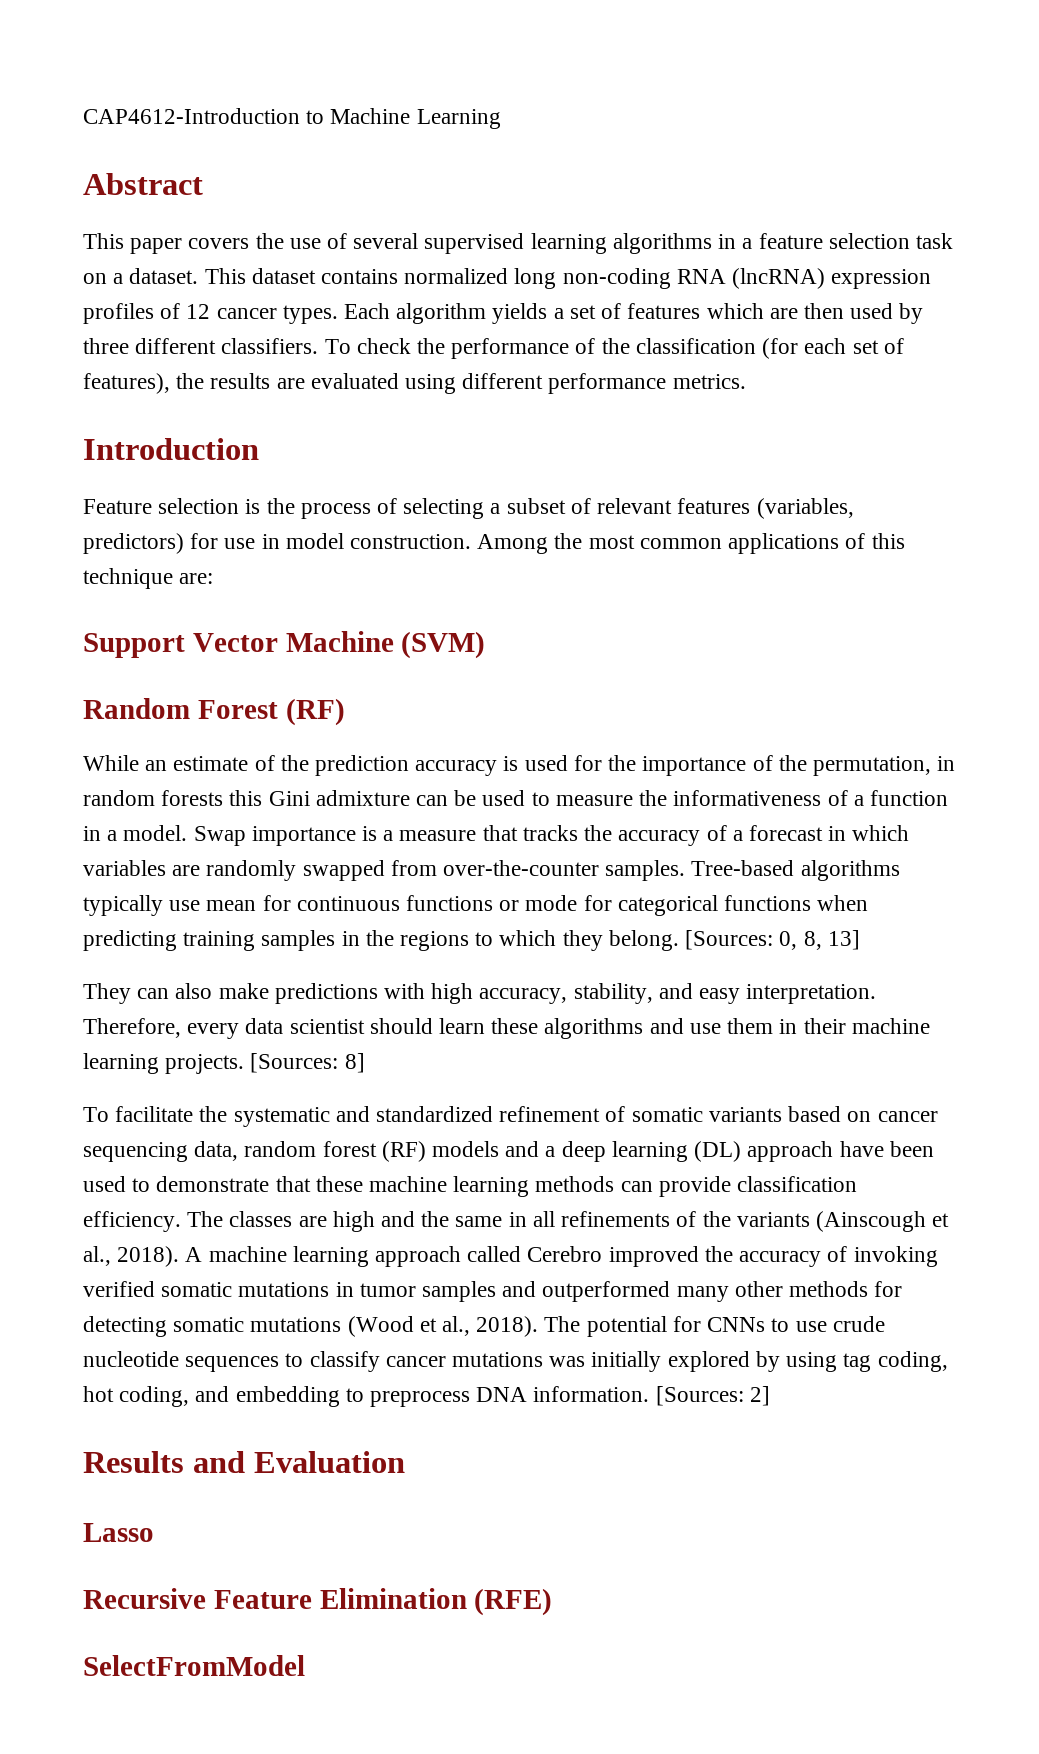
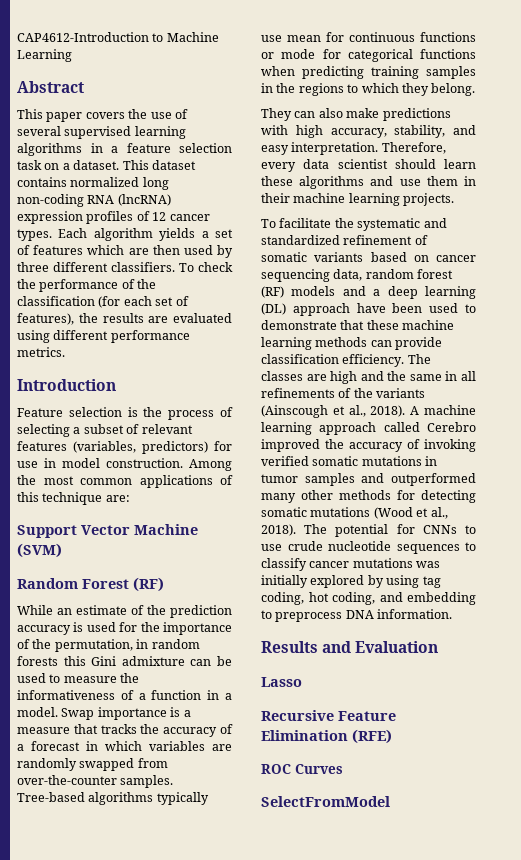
- [Sources: 0, 8, 13]
- [Sources: 8]
- [Sources: 2]
+ ROC Curves

